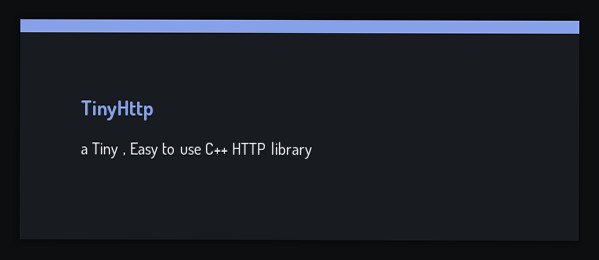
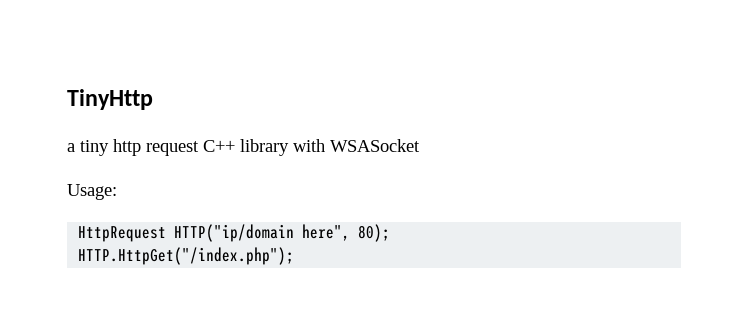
- a Tiny , Easy to use C++ HTTP library
+ a tiny http request C++ library with WSASocket
+ Usage:
+ HttpRequest HTTP("ip/domain here", 80);
+ HTTP.HttpGet("/index.php");

